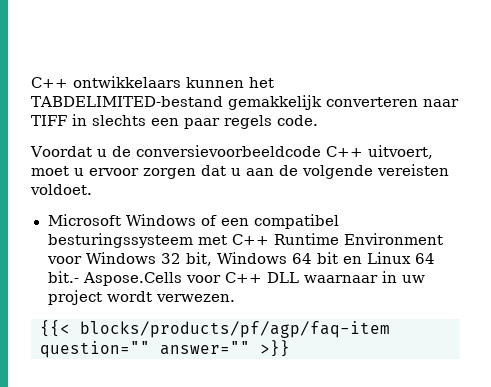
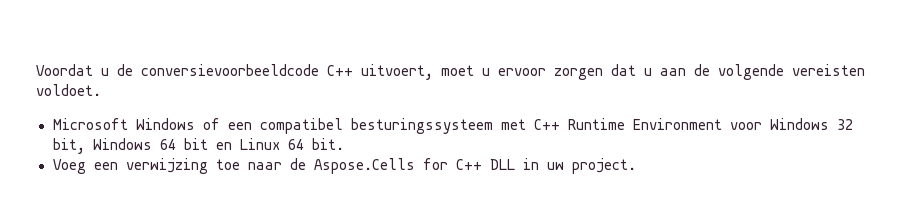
- C++ ontwikkelaars kunnen het TABDELIMITED-bestand gemakkelijk converteren naar TIFF in slechts een paar regels code.
- Microsoft Windows of een compatibel besturingssysteem met C++ Runtime Environment voor Windows 32 bit, Windows 64 bit en Linux 64 bit.- Aspose.Cells voor C++ DLL waarnaar in uw project wordt verwezen.
- {{< blocks/products/pf/agp/faq-item question="" answer="" >}}
+ Microsoft Windows of een compatibel besturingssysteem met C++ Runtime Environment voor Windows 32 bit, Windows 64 bit en Linux 64 bit.
+ Voeg een verwijzing toe naar de Aspose.Cells for C++ DLL in uw project.

